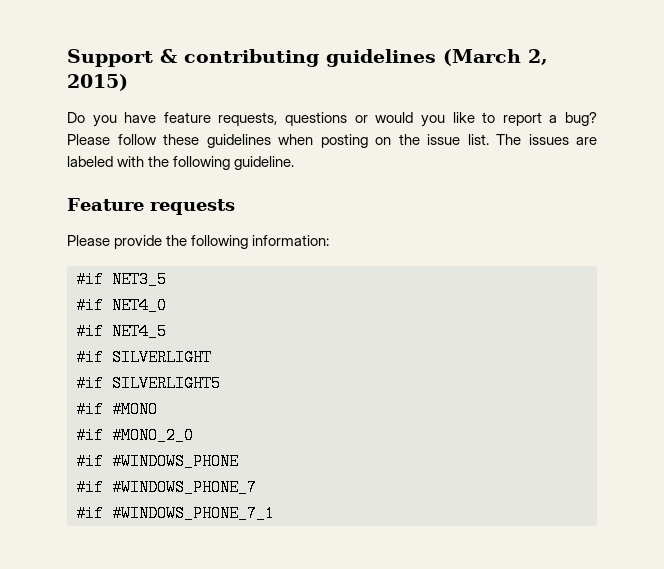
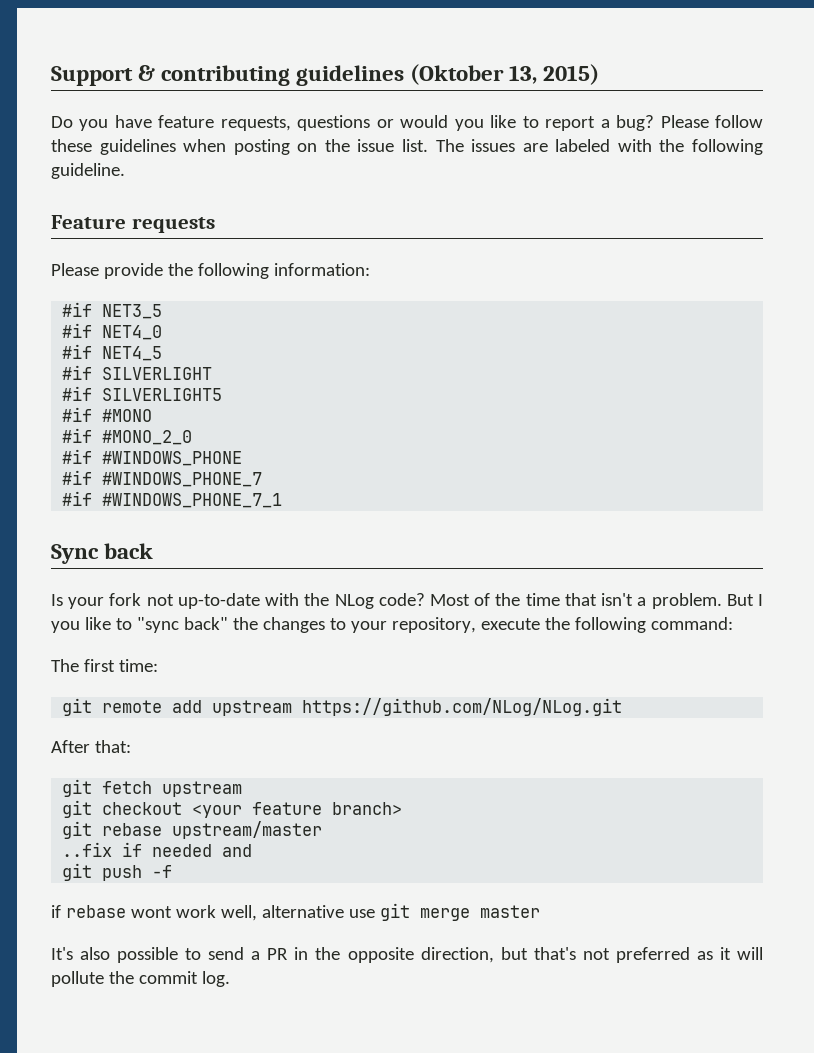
- Support & contributing guidelines (March 2, 2015)
+ Support & contributing guidelines (Oktober 13, 2015)
+ Sync back
+ Is your fork not up-to-date with the NLog code? Most of the time that isn't a problem. But I you like to "sync back" the changes to your repository, execute the following command:
+ The first time:
+ git remote add upstream https://github.com/NLog/NLog.git
+ After that:
+ git fetch upstream
+ git checkout <your feature branch>
+ git rebase upstream/master
+ ..fix if needed and
+ git push -f
+ if rebase wont work well, alternative use git merge master
+ It's also possible to send a PR in the opposite direction, but that's not preferred as it will pollute the commit log.

